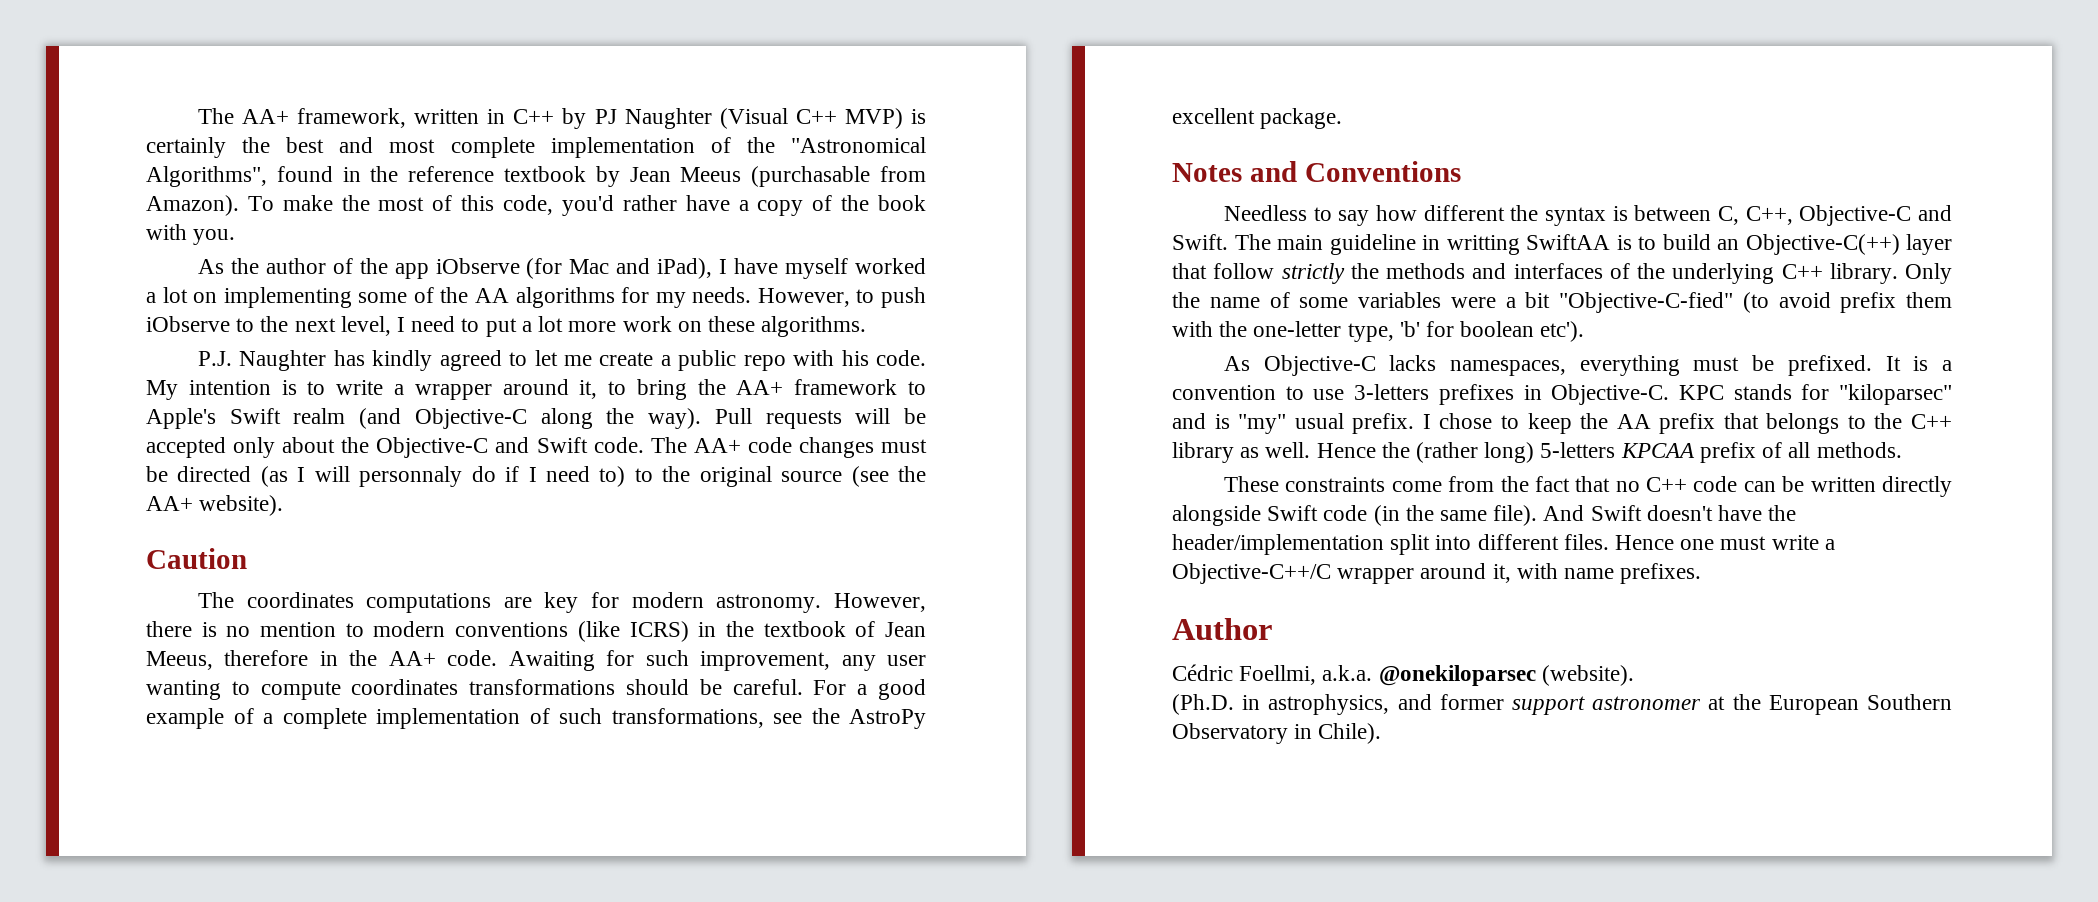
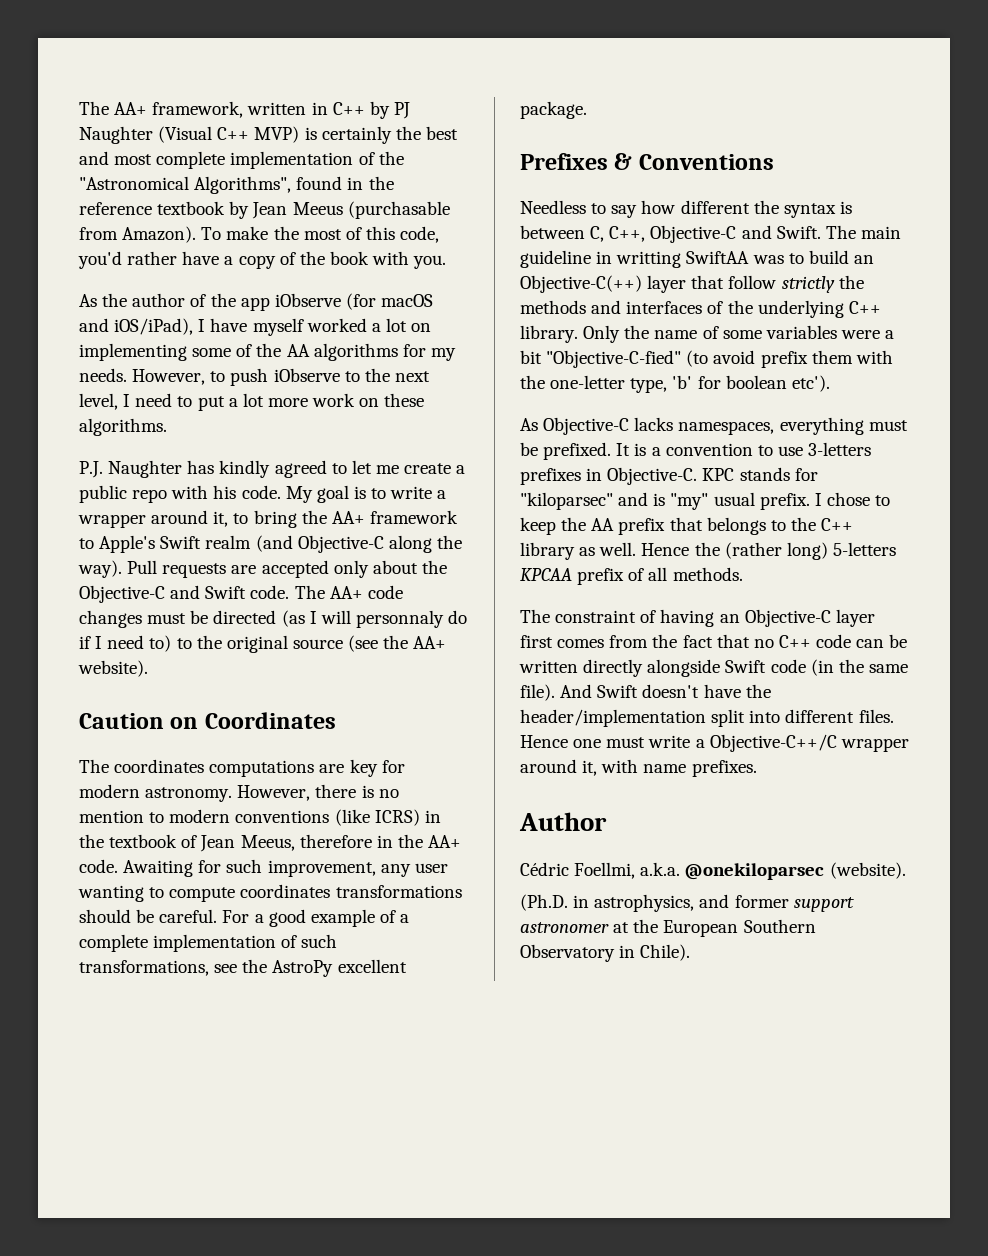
- As the author of the app iObserve (for Mac and iPad), I have myself worked a lot on implementing some of the AA algorithms for my needs.
+ As the author of the app iObserve (for macOS and iOS/iPad), I have myself worked a lot on implementing some of the AA algorithms for my needs.
- My intention is to write a wrapper around it, to bring the AA+ framework to Apple's Swift realm (and Objective-C along the way).
+ My goal is to write a wrapper around it, to bring the AA+ framework to Apple's Swift realm (and Objective-C along the way).
- Pull requests will be accepted only about the Objective-C and Swift code.
+ Pull requests are accepted only about the Objective-C and Swift code.
- Caution
+ Caution on Coordinates
- Notes and Conventions
+ Prefixes & Conventions
- The main guideline in writting SwiftAA is to build an Objective-C(++) layer that follow strictly the methods and interfaces of the underlying C++ library.
+ The main guideline in writting SwiftAA was to build an Objective-C(++) layer that follow strictly the methods and interfaces of the underlying C++ library.
- These constraints come from the fact that no C++ code can be written directly alongside Swift code (in the same file).
+ The constraint of having an Objective-C layer first comes from the fact that no C++ code can be written directly alongside Swift code (in the same file).

